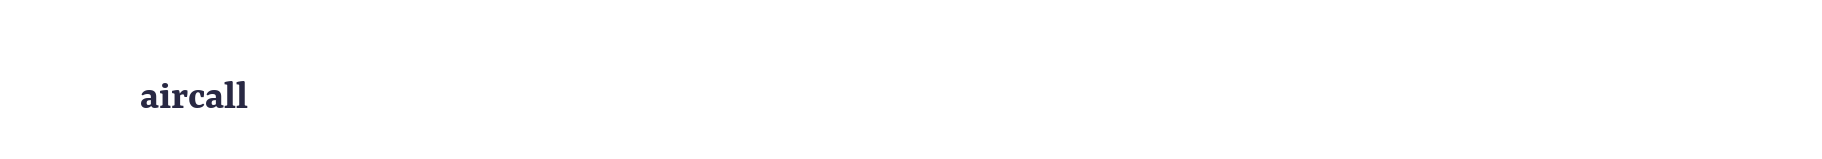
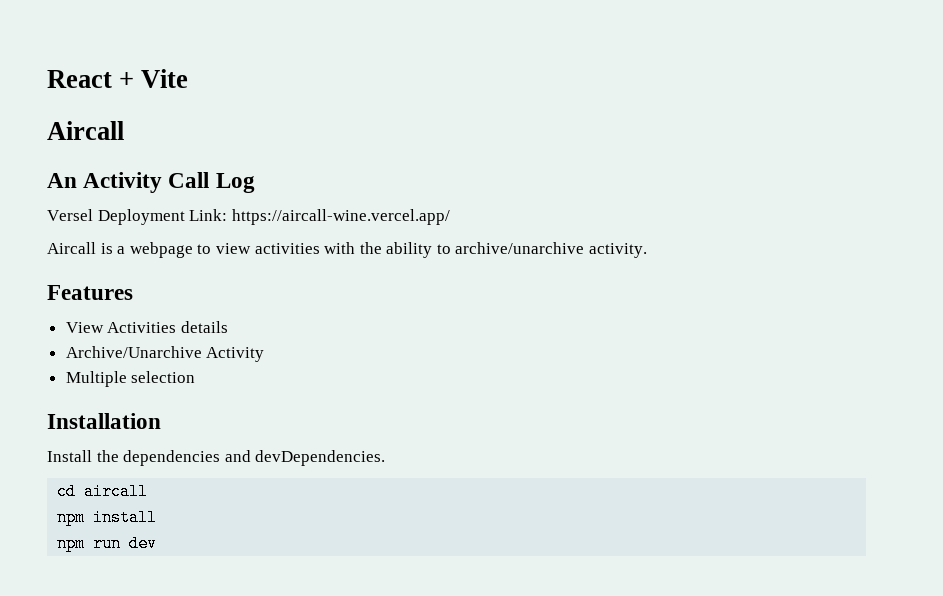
- aircall
+ React + Vite
+ Aircall
+ An Activity Call Log
+ Versel Deployment Link: https://aircall-wine.vercel.app/
+ Aircall is a webpage to view activities with the ability to archive/unarchive activity.
+ Features
+ View Activities details
+ Archive/Unarchive Activity
+ Multiple selection
+ Installation
+ Install the dependencies and devDependencies.
+ cd aircall
+ npm install
+ npm run dev

